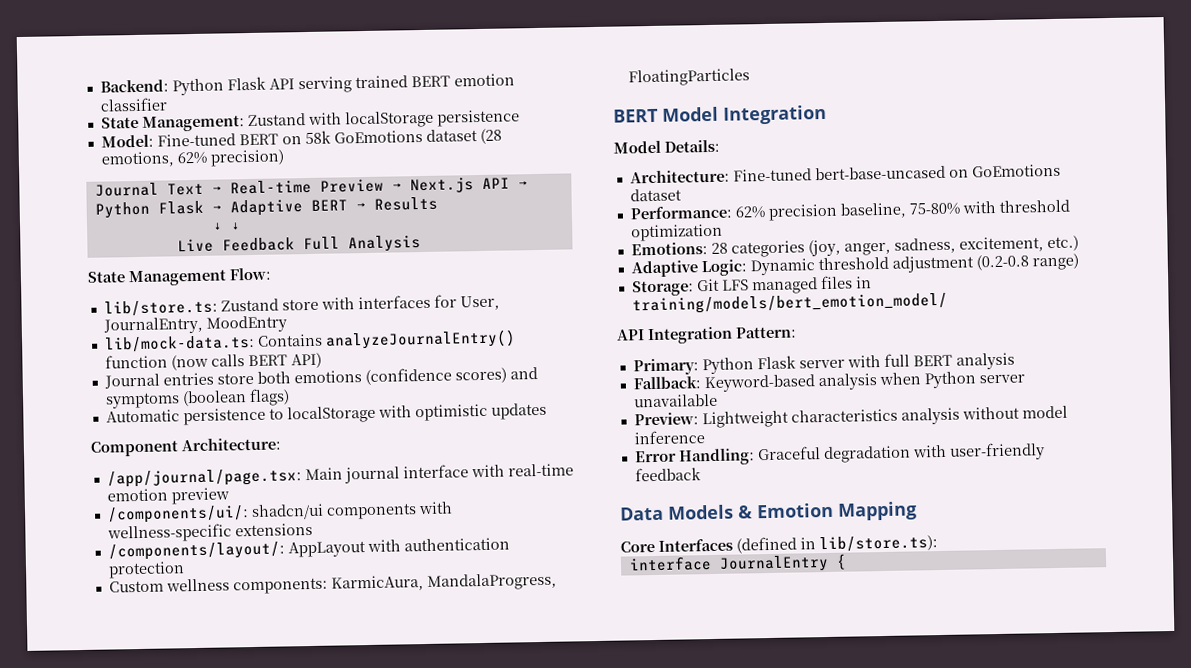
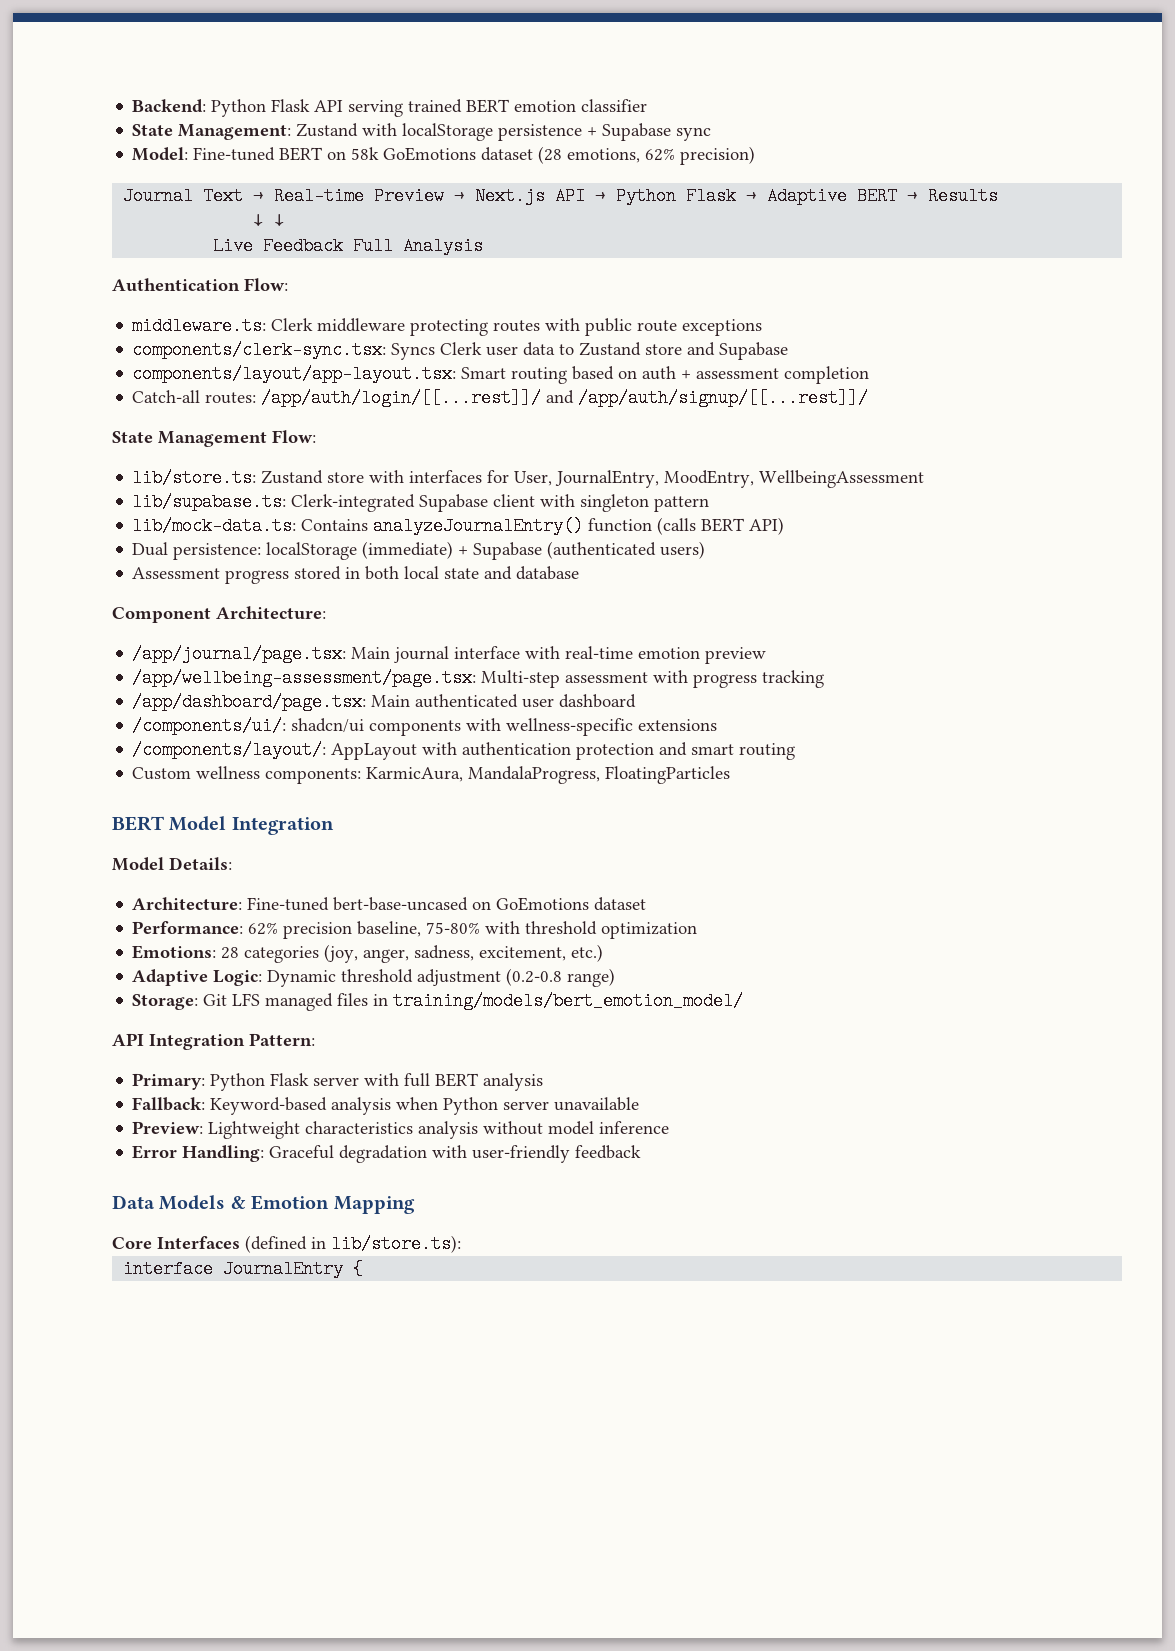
- State Management: Zustand with localStorage persistence
+ State Management: Zustand with localStorage persistence + Supabase sync
+ Authentication Flow:
+ middleware.ts: Clerk middleware protecting routes with public route exceptions
+ components/clerk-sync.tsx: Syncs Clerk user data to Zustand store and Supabase
+ components/layout/app-layout.tsx: Smart routing based on auth + assessment completion
+ Catch-all routes: /app/auth/login/[[...rest]]/ and /app/auth/signup/[[...rest]]/
- lib/store.ts: Zustand store with interfaces for User, JournalEntry, MoodEntry
+ lib/store.ts: Zustand store with interfaces for User, JournalEntry, MoodEntry, WellbeingAssessment
+ lib/supabase.ts: Clerk-integrated Supabase client with singleton pattern
- lib/mock-data.ts: Contains analyzeJournalEntry() function (now calls BERT API)
+ lib/mock-data.ts: Contains analyzeJournalEntry() function (calls BERT API)
- Journal entries store both emotions (confidence scores) and symptoms (boolean flags)
- Automatic persistence to localStorage with optimistic updates
+ Dual persistence: localStorage (immediate) + Supabase (authenticated users)
+ Assessment progress stored in both local state and database
+ /app/wellbeing-assessment/page.tsx: Multi-step assessment with progress tracking
+ /app/dashboard/page.tsx: Main authenticated user dashboard
- /components/layout/: AppLayout with authentication protection
+ /components/layout/: AppLayout with authentication protection and smart routing

